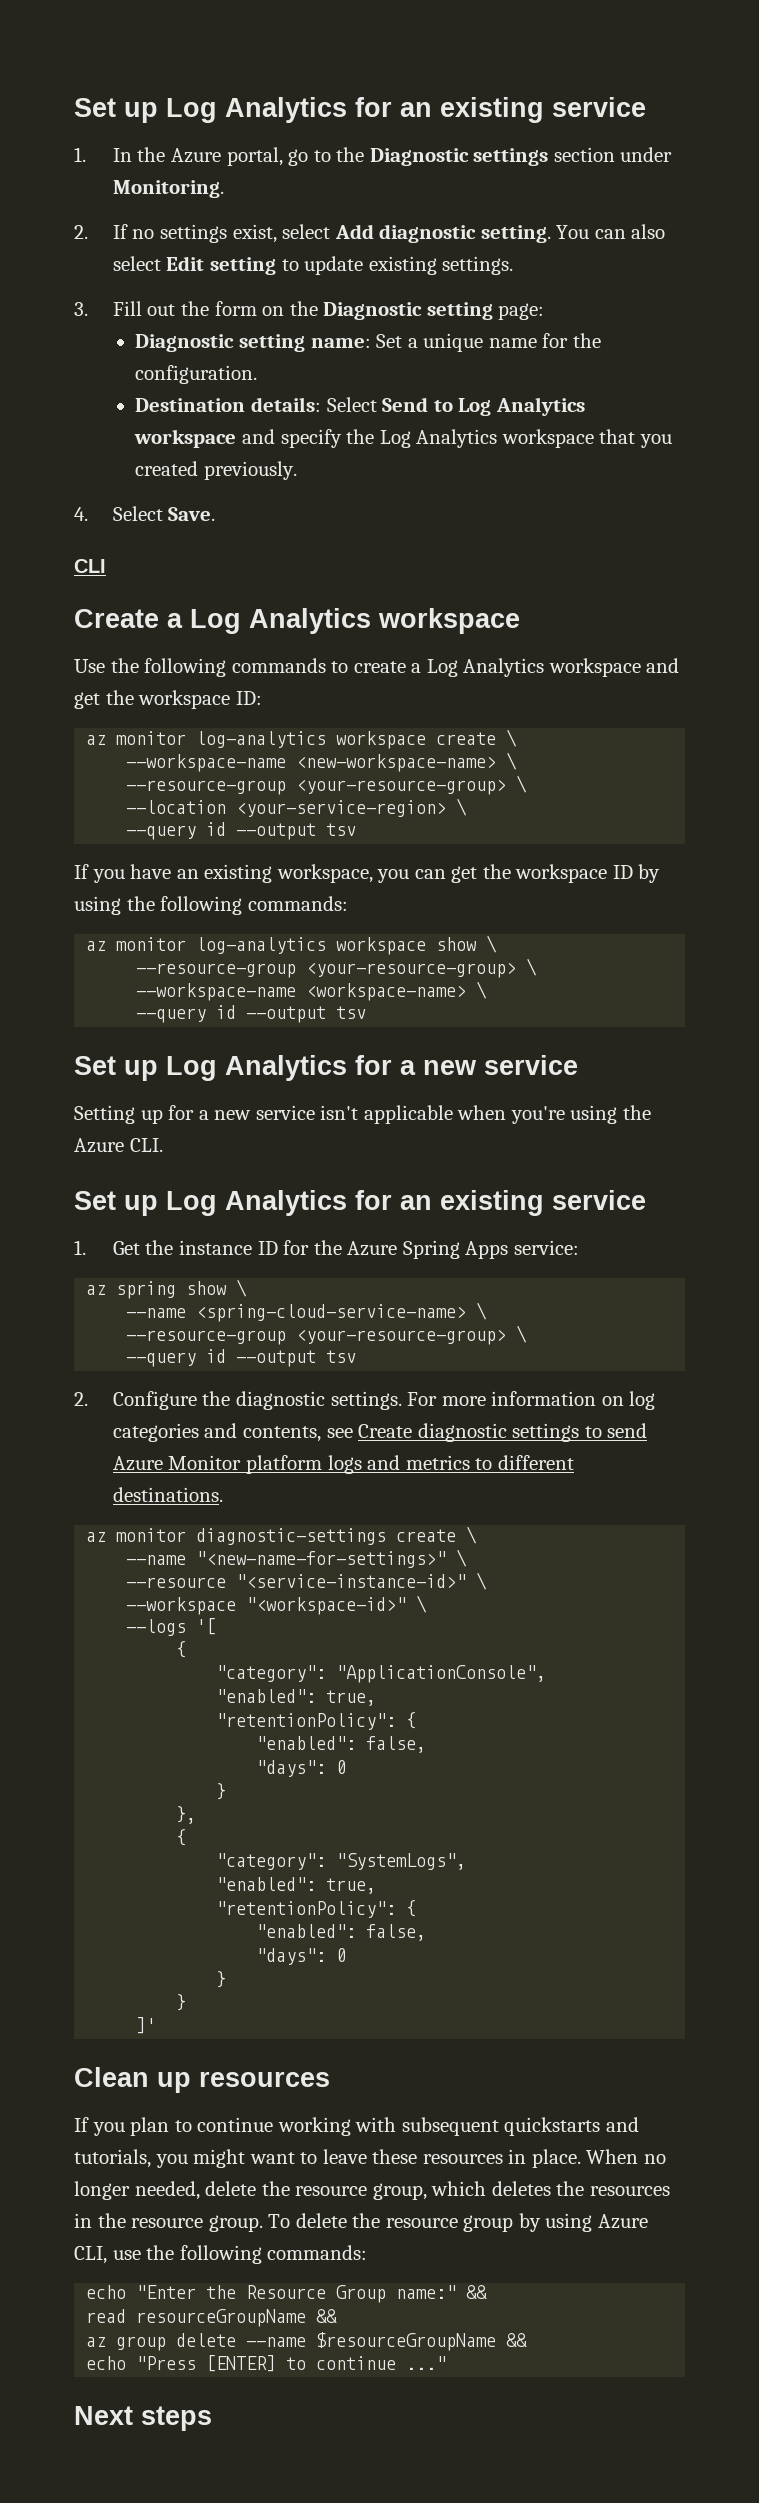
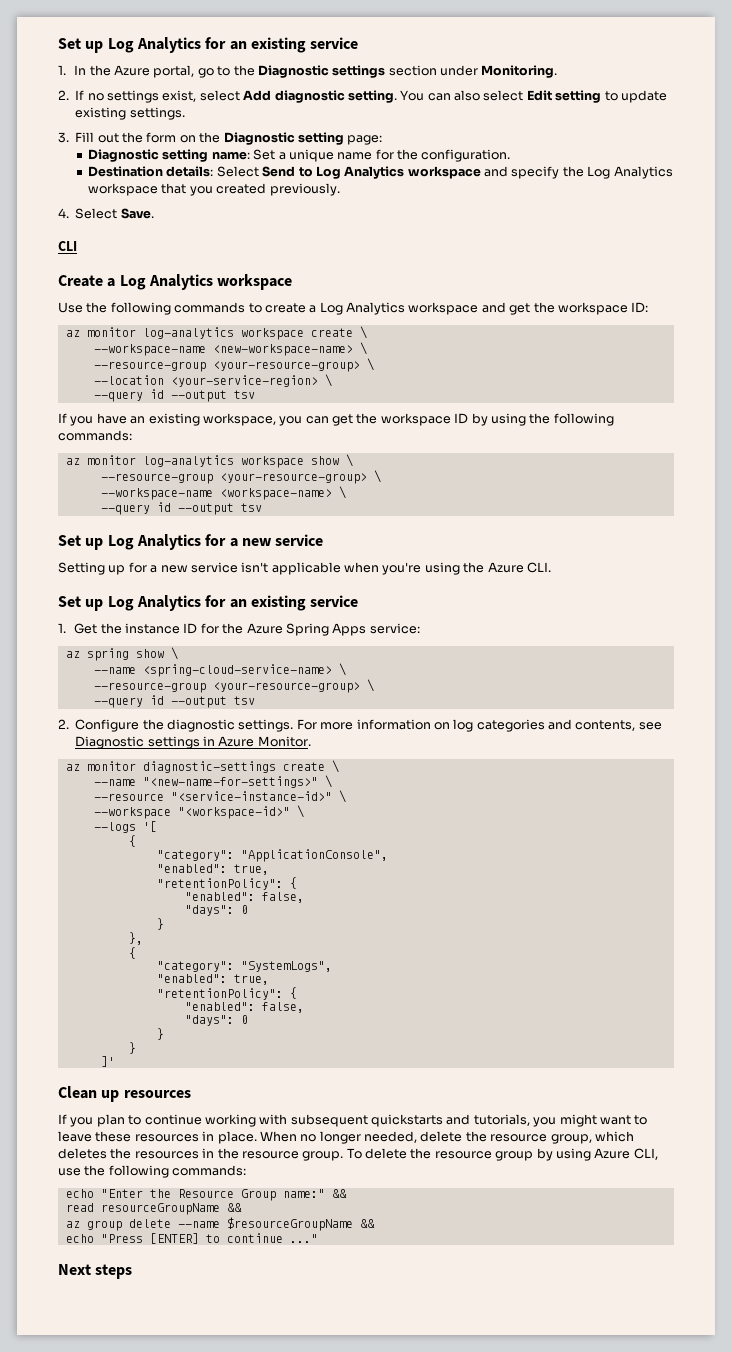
- For more information on log categories and contents, see Create diagnostic settings to send Azure Monitor platform logs and metrics to different destinations.
+ For more information on log categories and contents, see Diagnostic settings in Azure Monitor.

